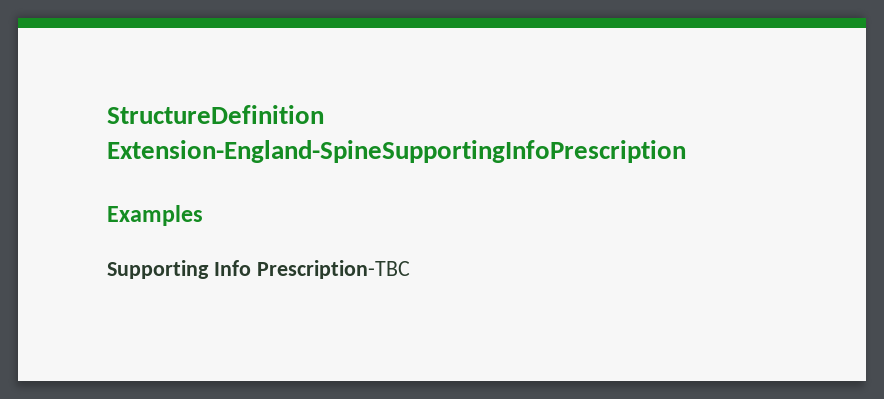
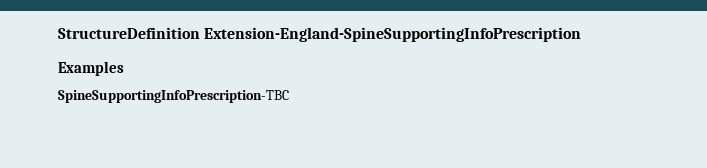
- Supporting Info Prescription-TBC
+ SpineSupportingInfoPrescription-TBC

